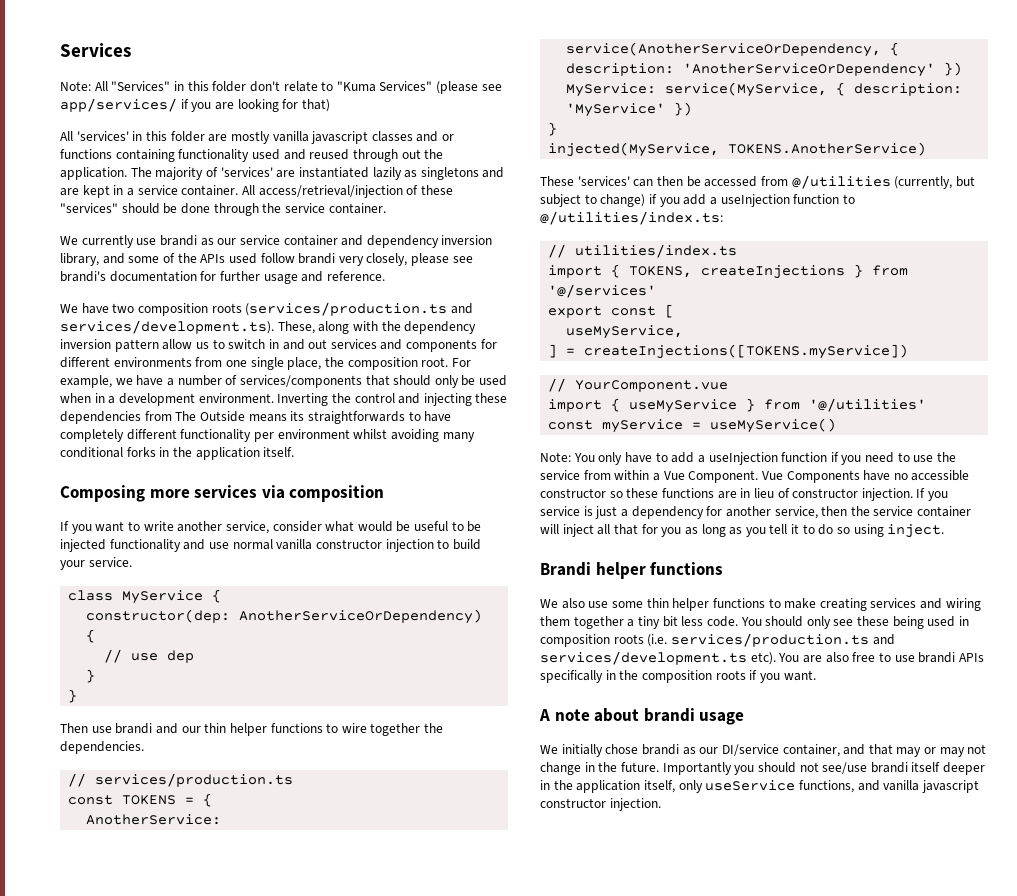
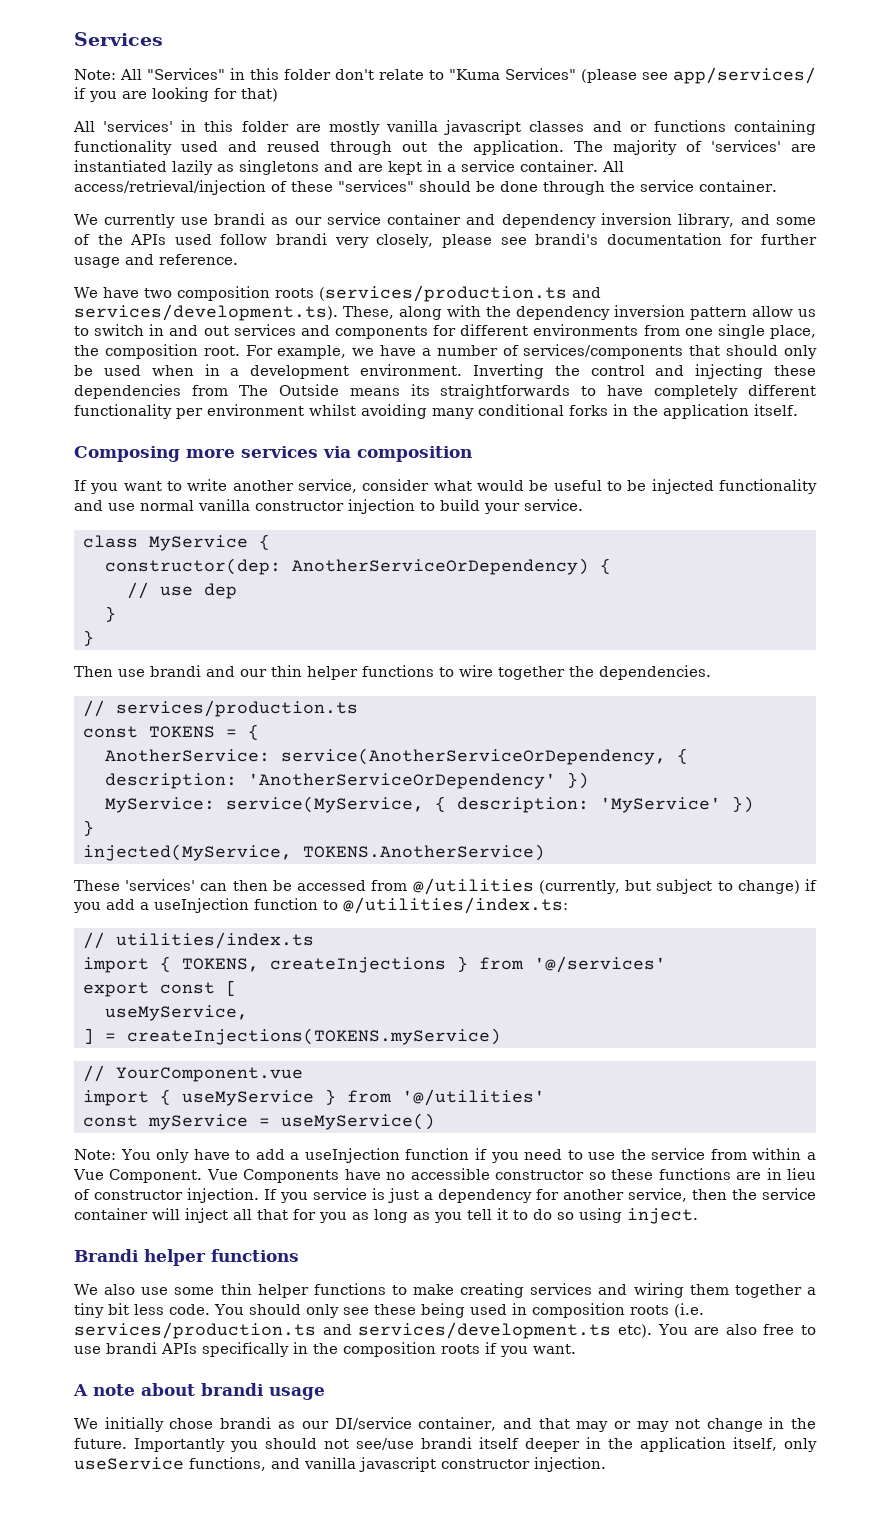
- ] = createInjections([TOKENS.myService])
+ ] = createInjections(TOKENS.myService)

